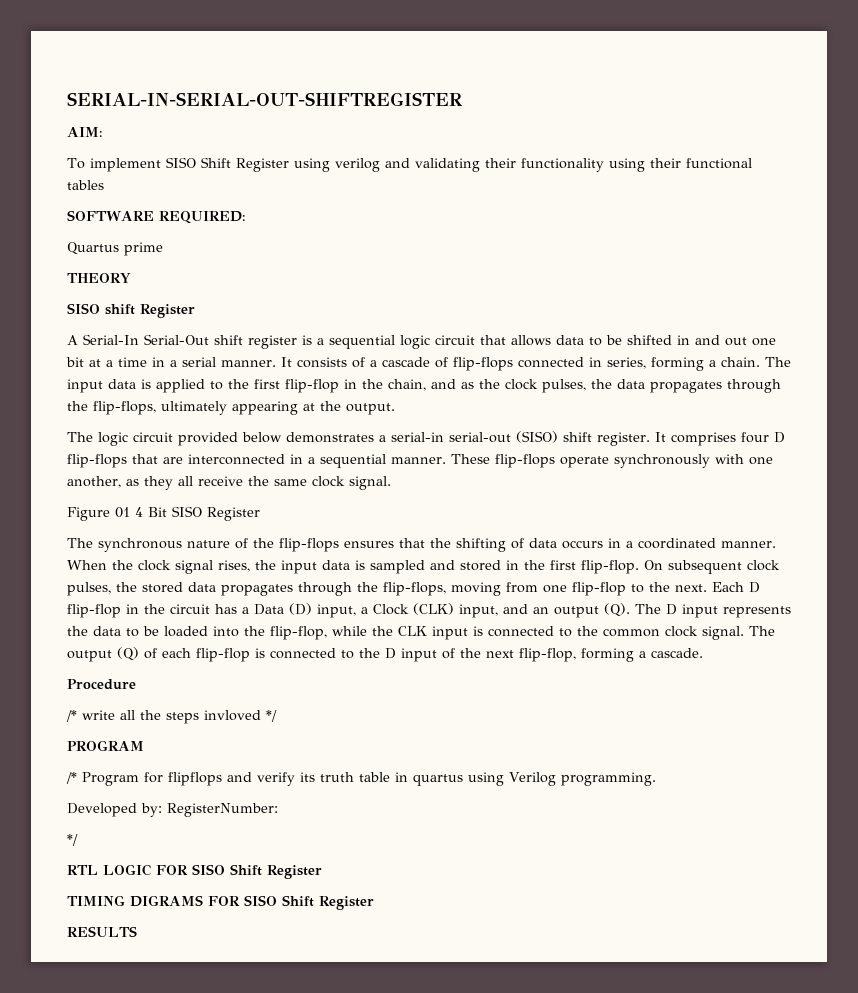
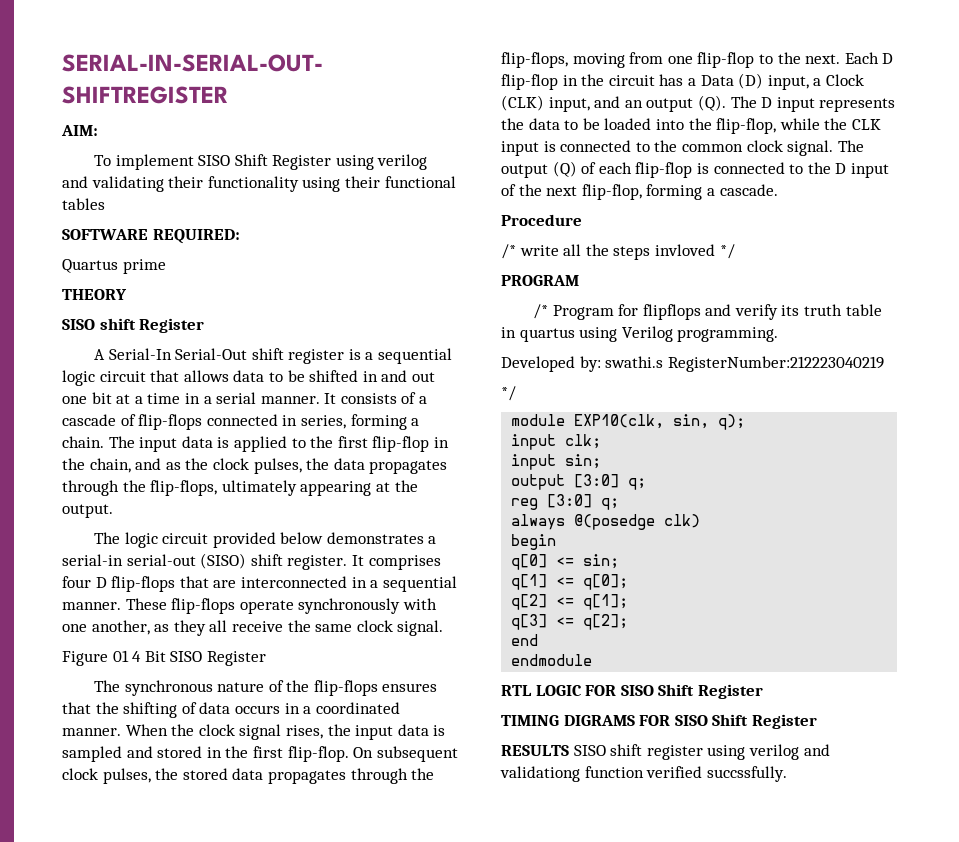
- Developed by: RegisterNumber:
+ Developed by: swathi.s RegisterNumber:212223040219
  */
+ module EXP10(clk, sin, q);
+ input clk;
+ input sin;
+ output [3:0] q;
+ reg [3:0] q;
+ always @(posedge clk)
+ begin
+ q[0] <= sin;
+ q[1] <= q[0];
+ q[2] <= q[1];
+ q[3] <= q[2];
+ end
+ endmodule
- RESULTS
+ RESULTS SISO shift register using verilog and validationg function verified succssfully.

